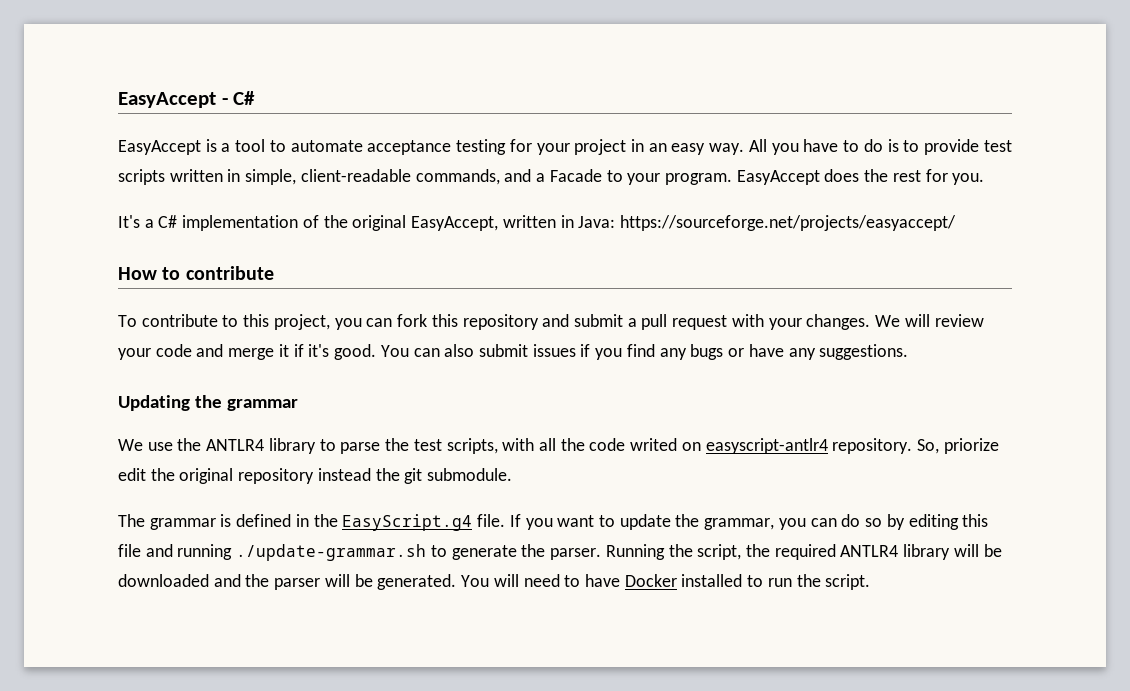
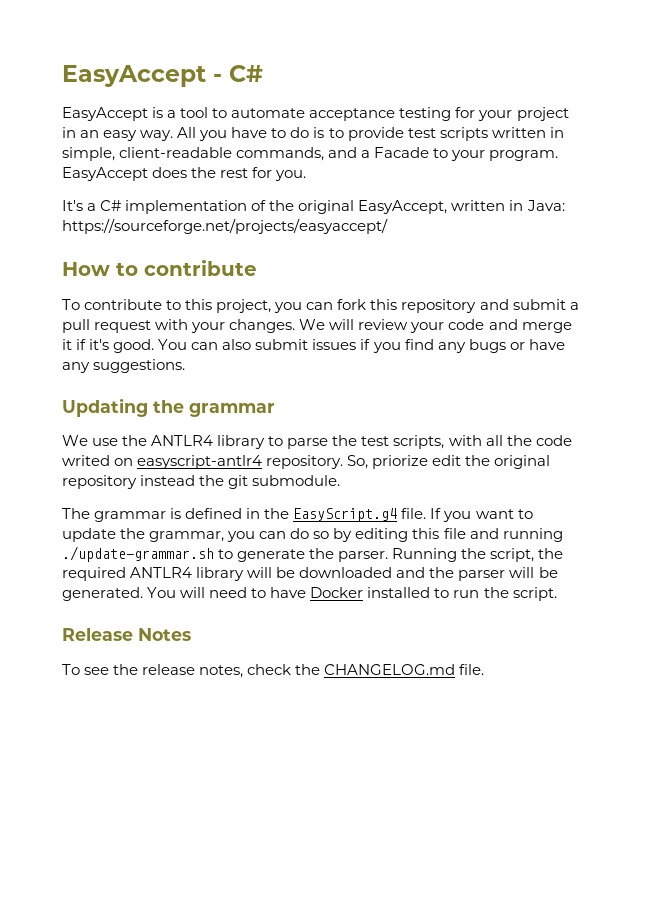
+ Release Notes
+ To see the release notes, check the CHANGELOG.md file.

